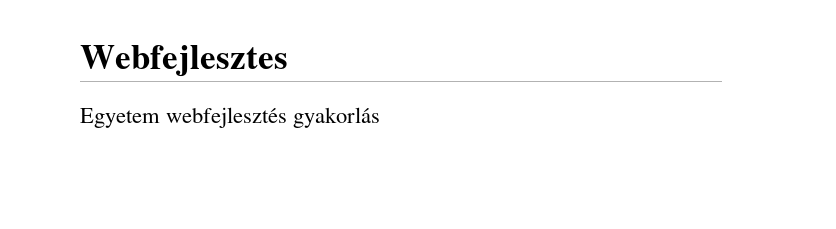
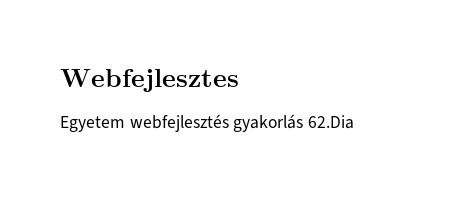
- Egyetem webfejlesztés gyakorlás
+ Egyetem webfejlesztés gyakorlás 62.Dia

